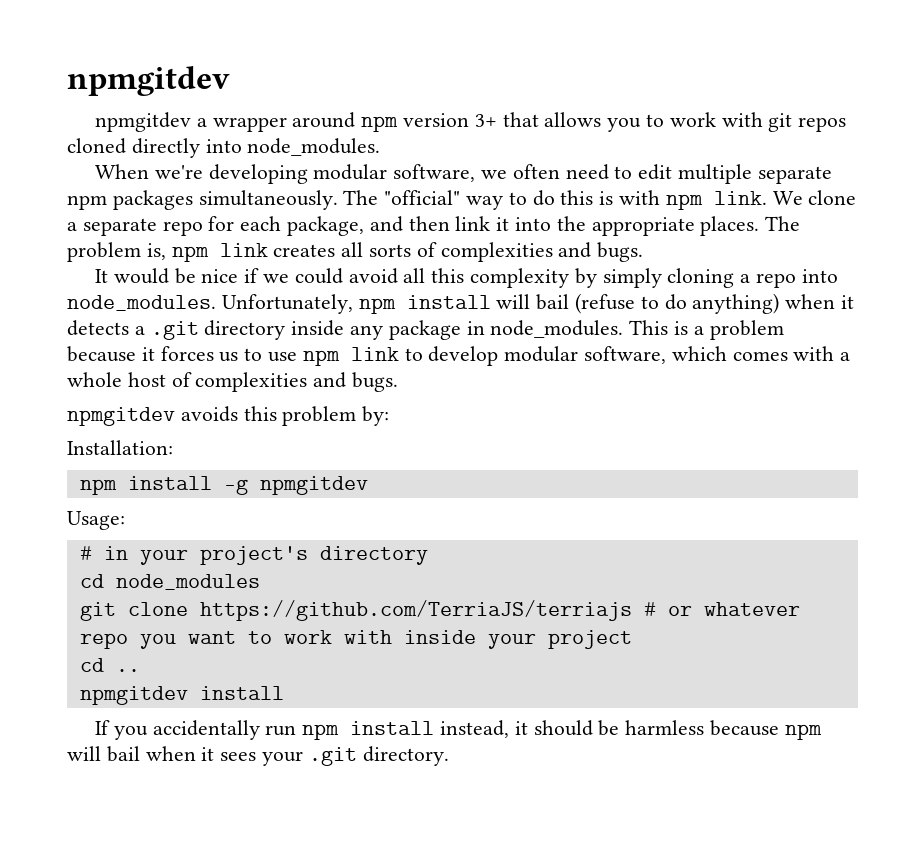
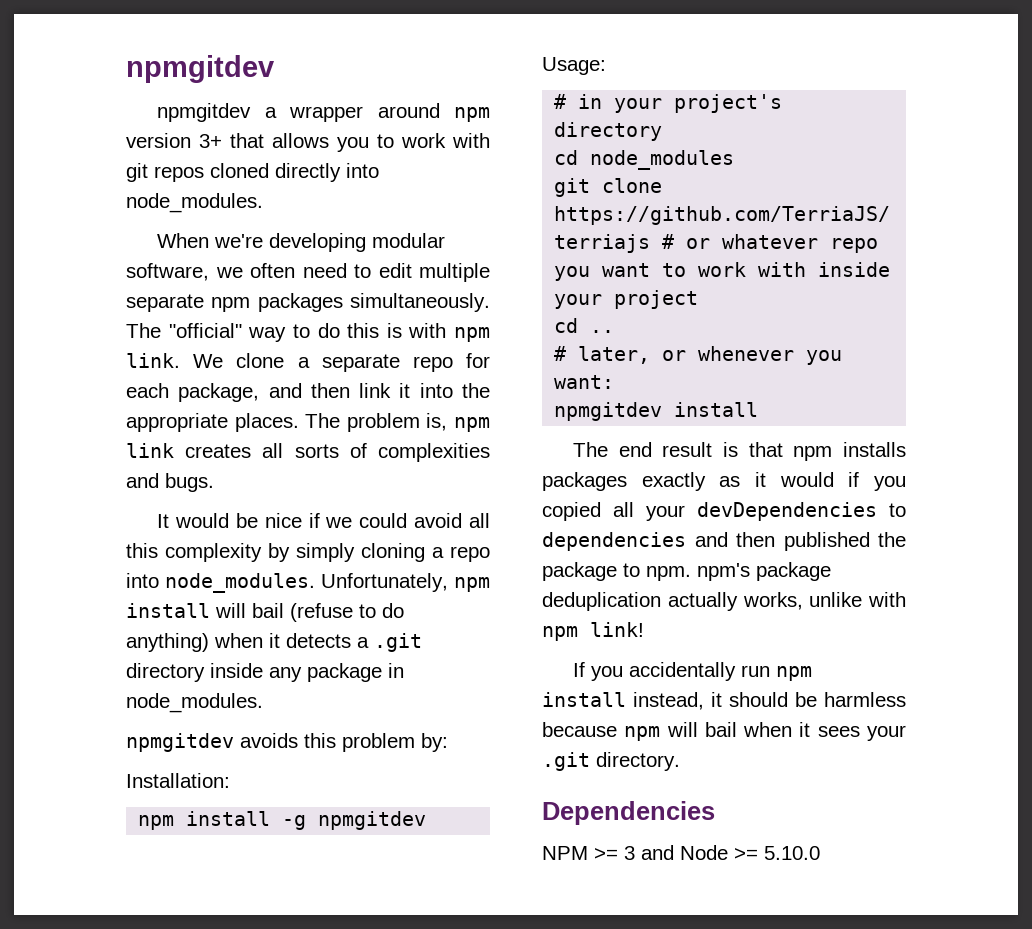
- This is a problem because it forces us to use npm link to develop modular software, which comes with a whole host of complexities and bugs.
+ # later, or whenever you want:
  npmgitdev install
+ The end result is that npm installs packages exactly as it would if you copied all your devDependencies to dependencies and then published the package to npm. npm's package deduplication actually works, unlike with npm link!
+ Dependencies
+ NPM >= 3 and Node >= 5.10.0

